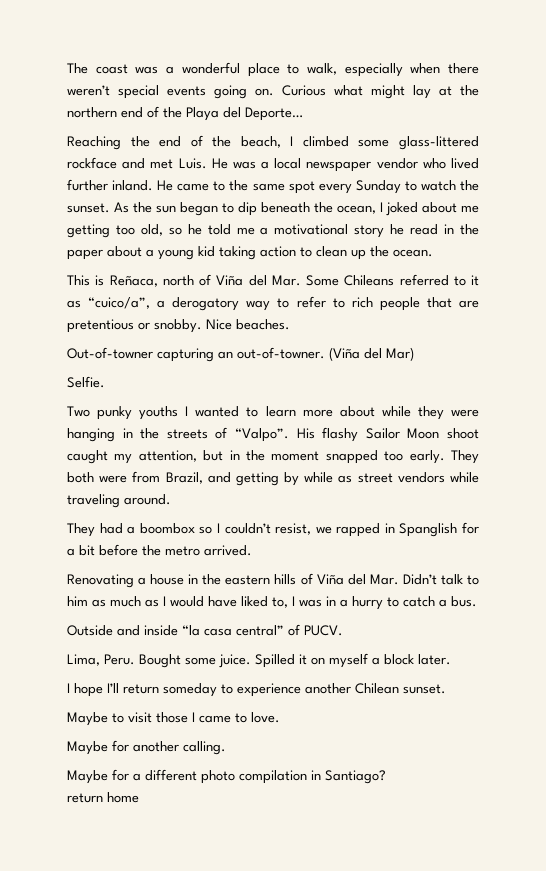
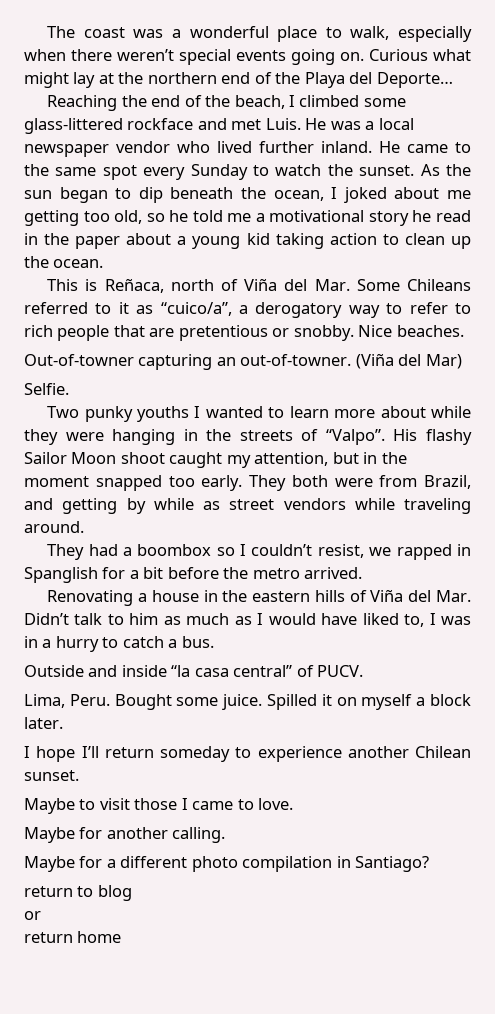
+ return to blog
+ or

